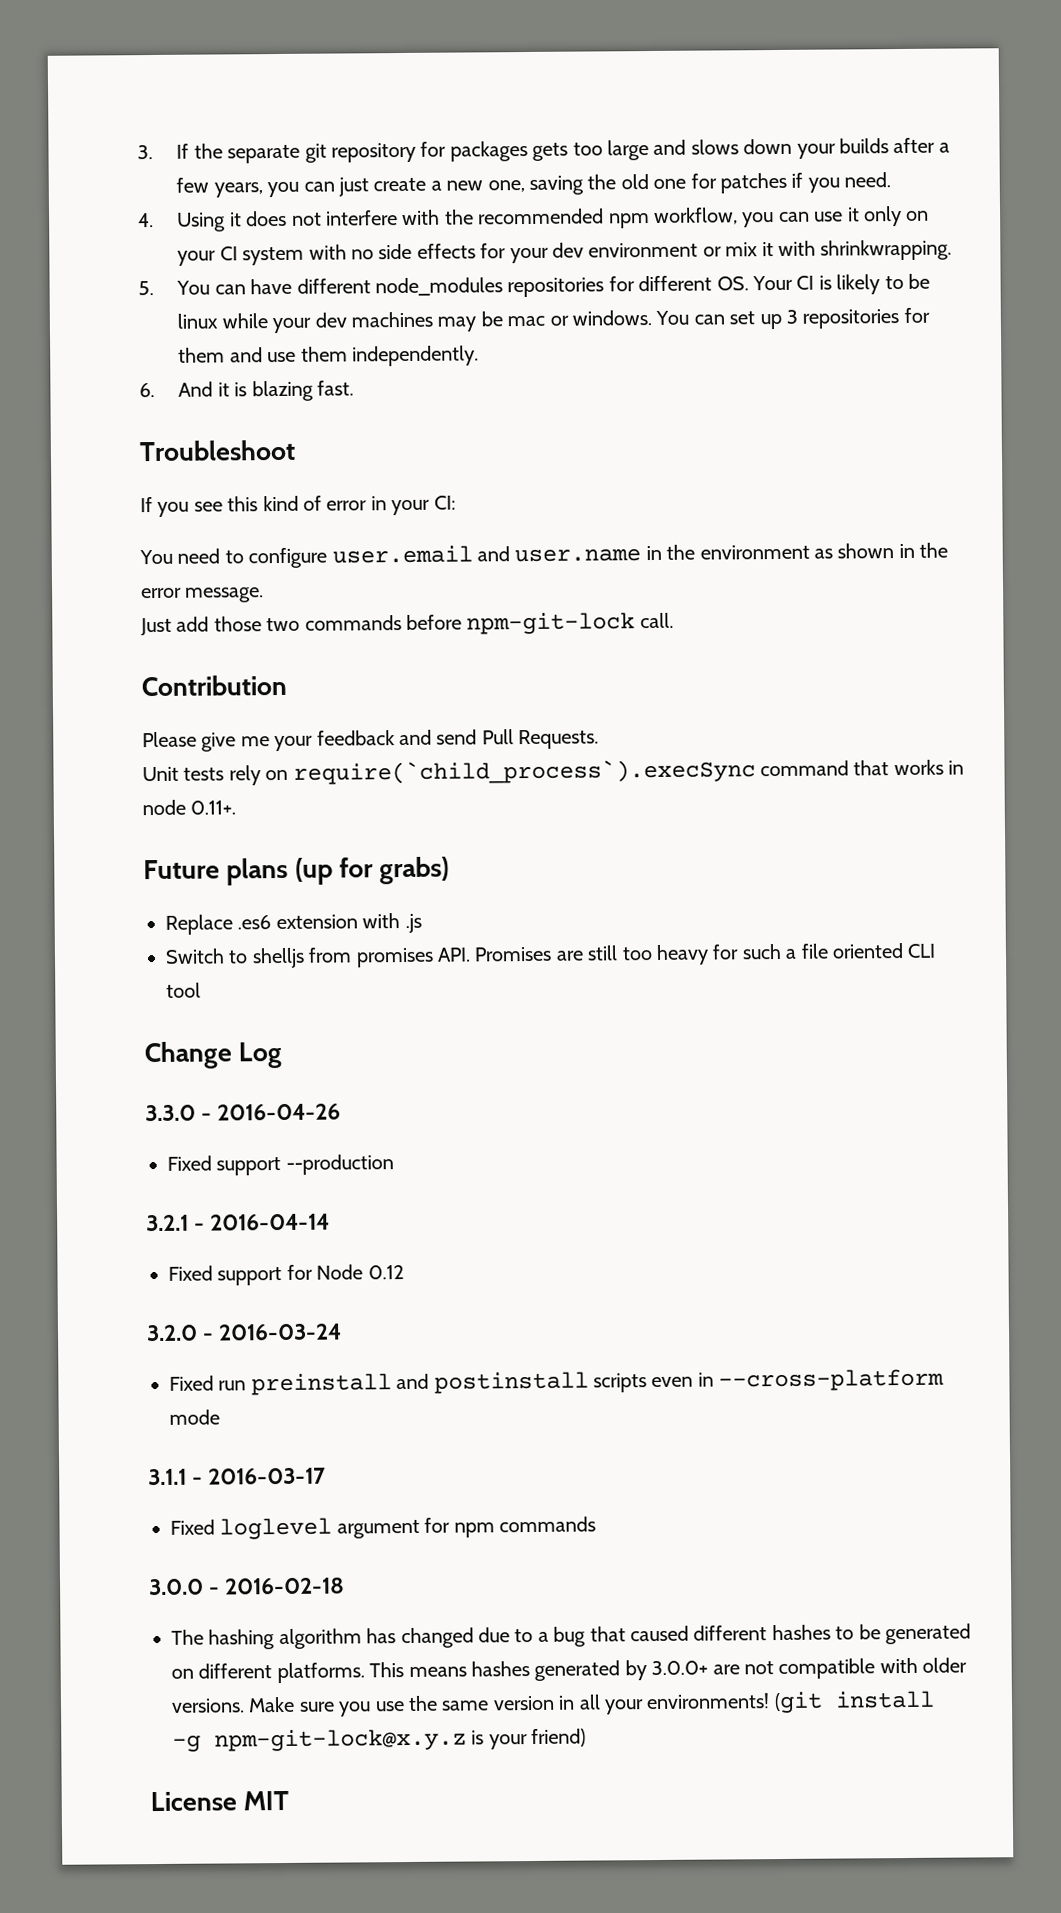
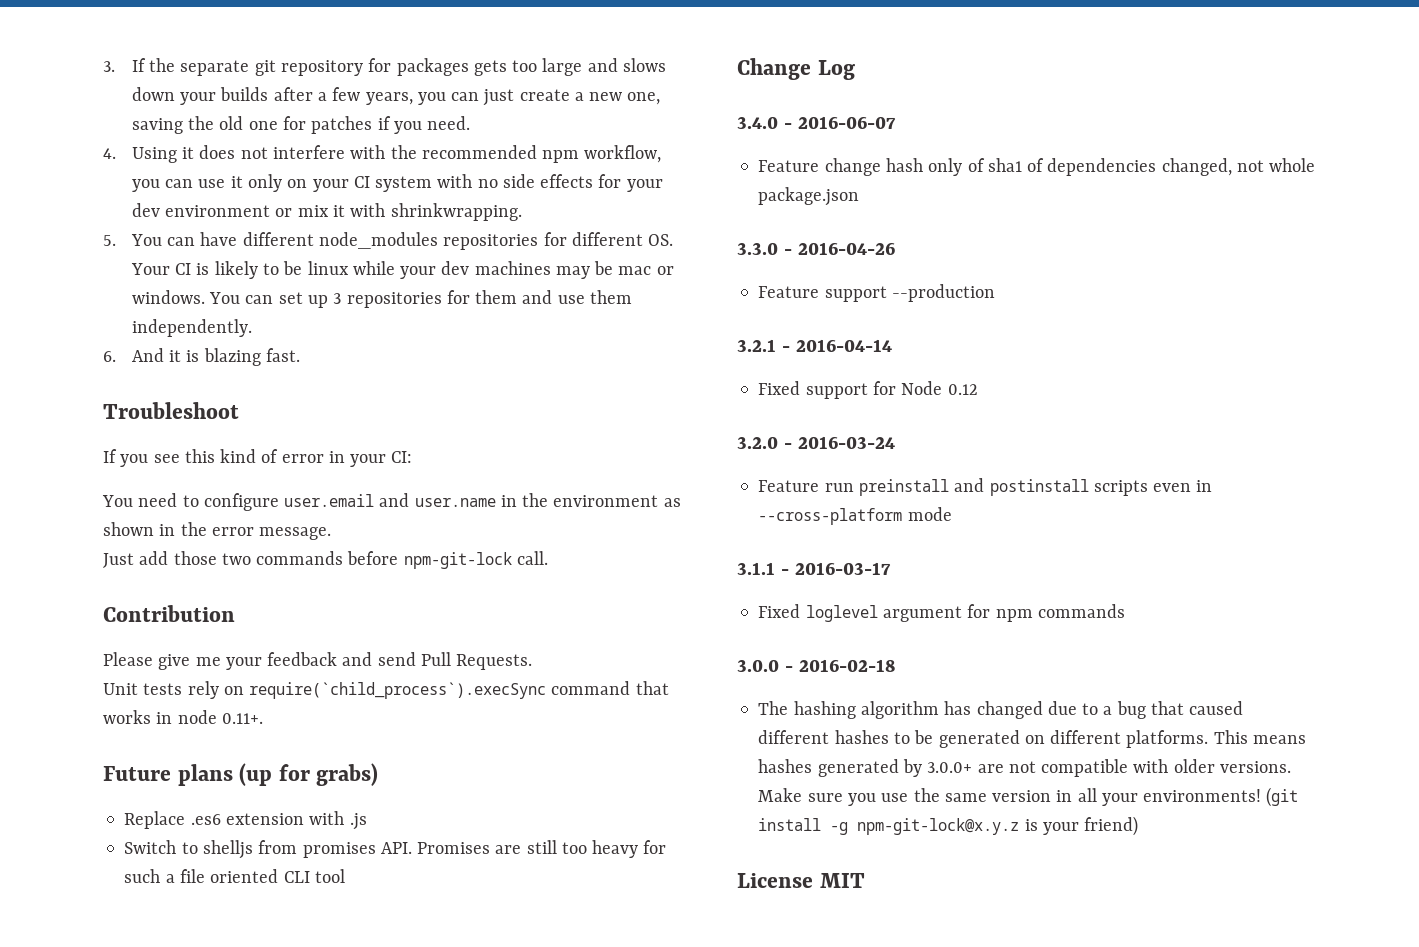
+ 3.4.0 - 2016-06-07
+ Feature change hash only of sha1 of dependencies changed, not whole package.json
- Fixed support --production
+ Feature support --production
- Fixed run preinstall and postinstall scripts even in --cross-platform mode
+ Feature run preinstall and postinstall scripts even in --cross-platform mode

